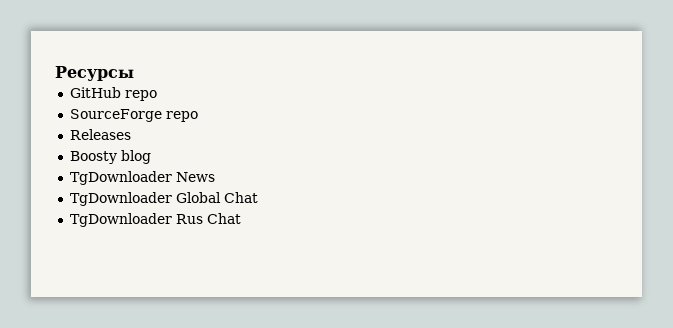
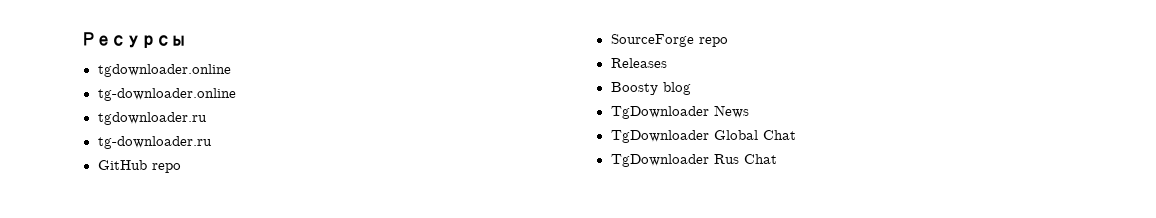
+ tgdownloader.online
+ tg-downloader.online
+ tgdownloader.ru
+ tg-downloader.ru

